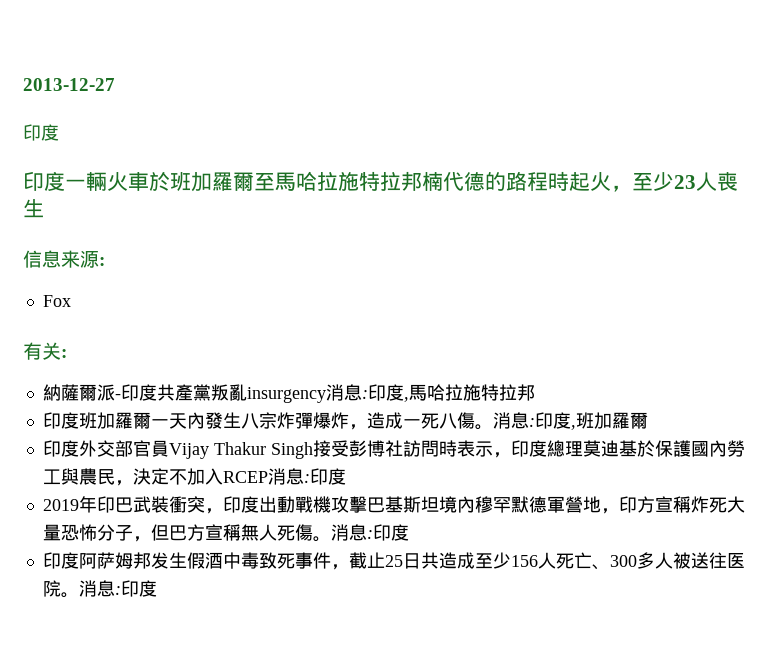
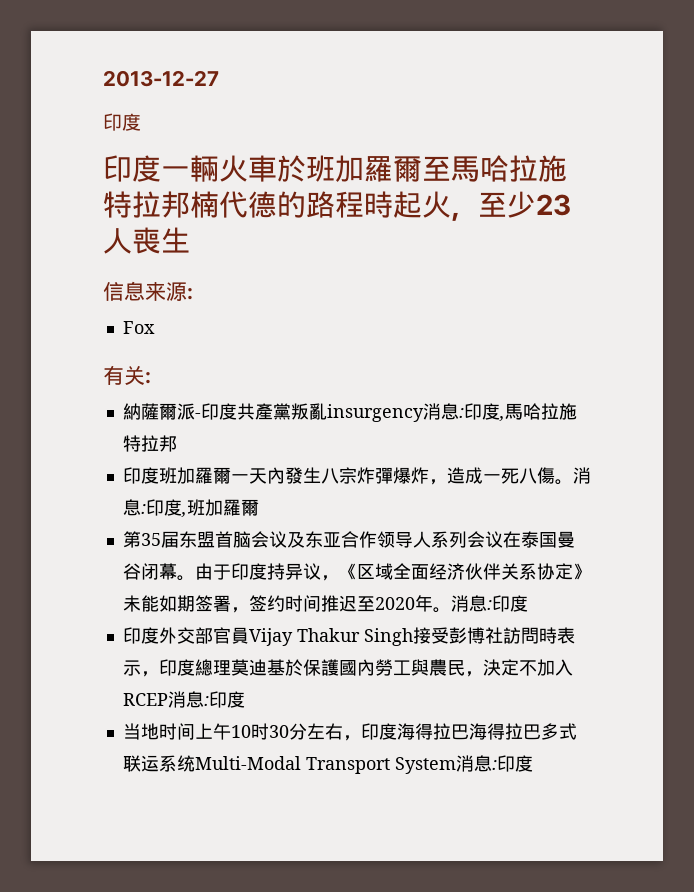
+ 第35届东盟首脑会议及东亚合作领导人系列会议在泰国曼谷闭幕。由于印度持异议，《区域全面经济伙伴关系协定》未能如期签署，签约时间推迟至2020年。消息:印度
- 2019年印巴武裝衝突，印度出動戰機攻擊巴基斯坦境內穆罕默德軍營地，印方宣稱炸死大量恐怖分子，但巴方宣稱無人死傷。消息:印度
- 印度阿萨姆邦发生假酒中毒致死事件，截止25日共造成至少156人死亡、300多人被送往医院。消息:印度
+ 当地时间上午10时30分左右，印度海得拉巴海得拉巴多式联运系统Multi-Modal Transport System消息:印度

